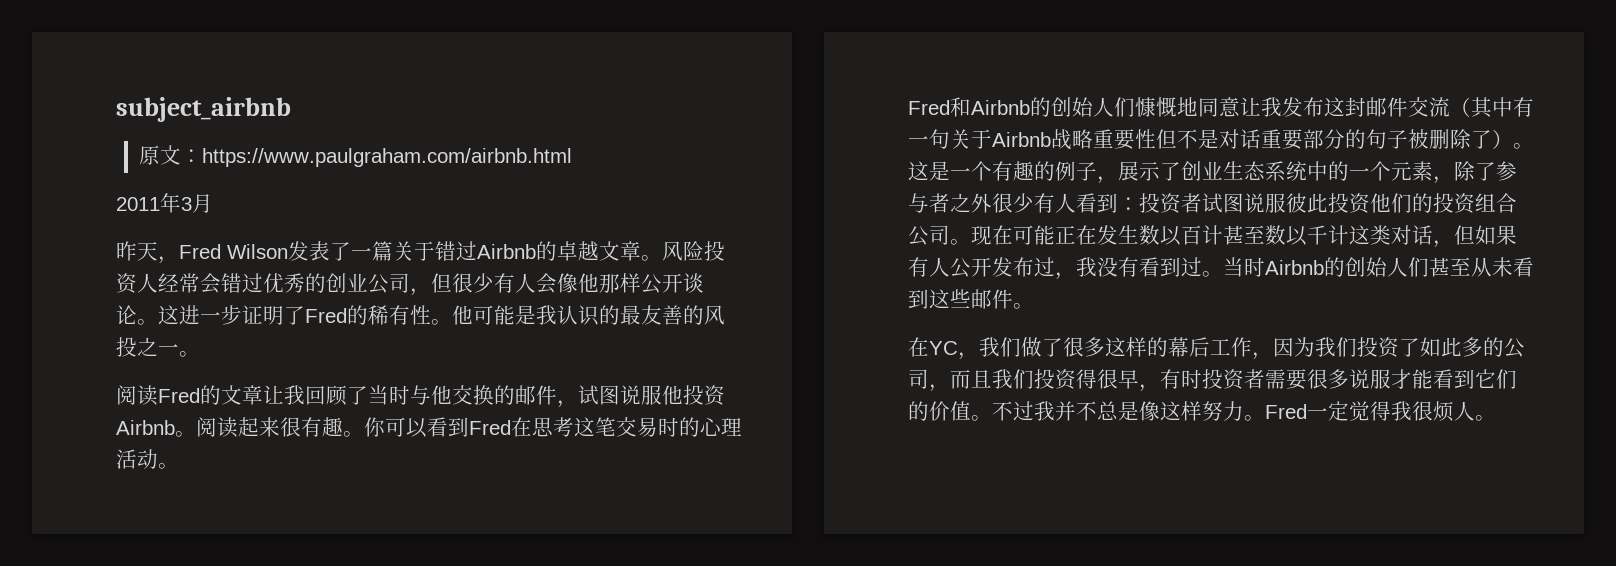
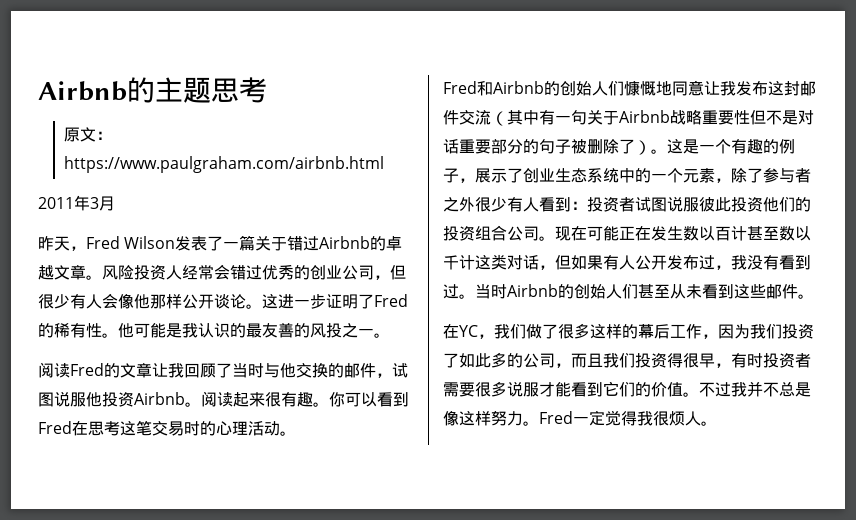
- subject_airbnb
+ Airbnb的主题思考

